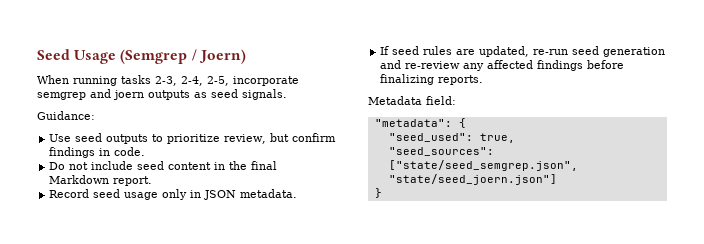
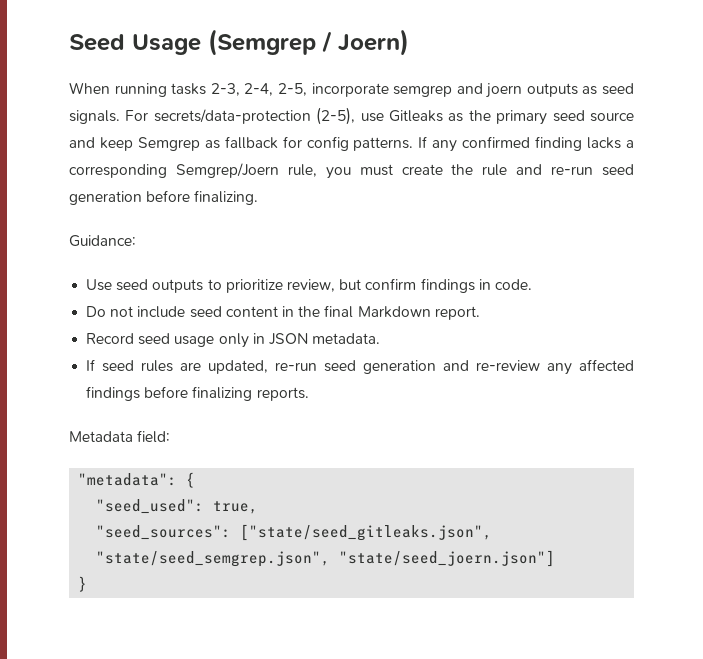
+ For secrets/data-protection (2-5), use Gitleaks as the primary seed source and keep Semgrep as fallback for config patterns. If any confirmed finding lacks a corresponding Semgrep/Joern rule, you must create the rule and re-run seed generation before finalizing.
- "seed_sources": ["state/seed_semgrep.json", "state/seed_joern.json"]
+ "seed_sources": ["state/seed_gitleaks.json", "state/seed_semgrep.json", "state/seed_joern.json"]

